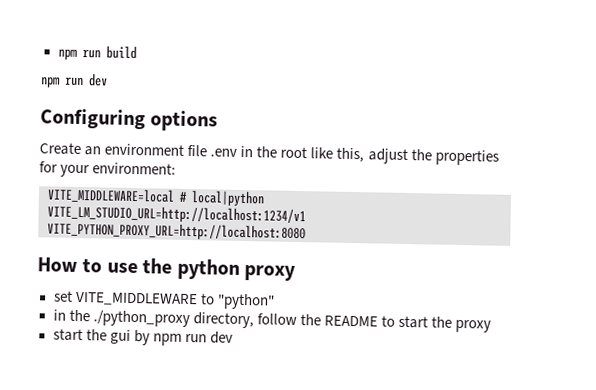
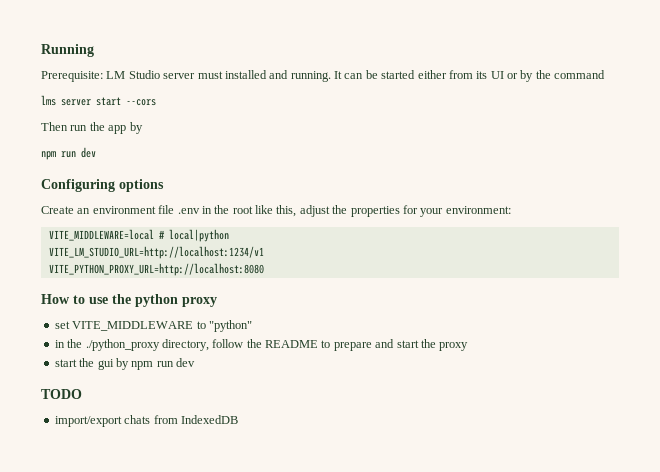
- npm run build
+ Running
+ Prerequisite: LM Studio server must installed and running. It can be started either from its UI or by the command
+ lms server start --cors
+ Then run the app by
- in the ./python_proxy directory, follow the README to start the proxy
+ in the ./python_proxy directory, follow the README to prepare and start the proxy
+ TODO
+ import/export chats from IndexedDB

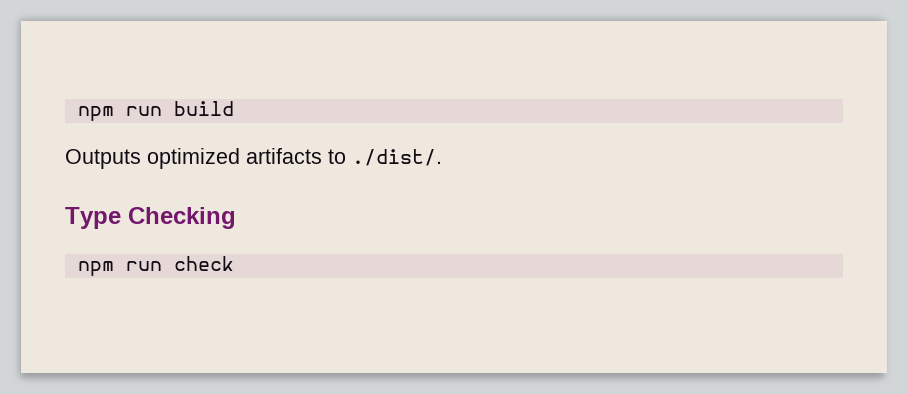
- Running
- Prerequisite: LM Studio server must installed and running. It can be started either from its UI or by the command
- lms server start --cors
- Then run the app by
- npm run dev
- Configuring options
- Create an environment file .env in the root like this, adjust the properties for your environment:
- VITE_MIDDLEWARE=local # local|python
- VITE_LM_STUDIO_URL=http://localhost:1234/v1
- VITE_PYTHON_PROXY_URL=http://localhost:8080
- How to use the python proxy
- set VITE_MIDDLEWARE to "python"
- in the ./python_proxy directory, follow the README to prepare and start the proxy
- start the gui by npm run dev
- TODO
- import/export chats from IndexedDB
+ npm run build
+ Outputs optimized artifacts to ./dist/.
+ Type Checking
+ npm run check

